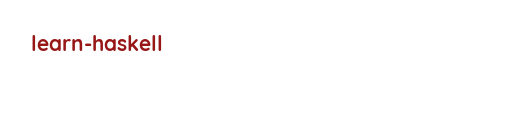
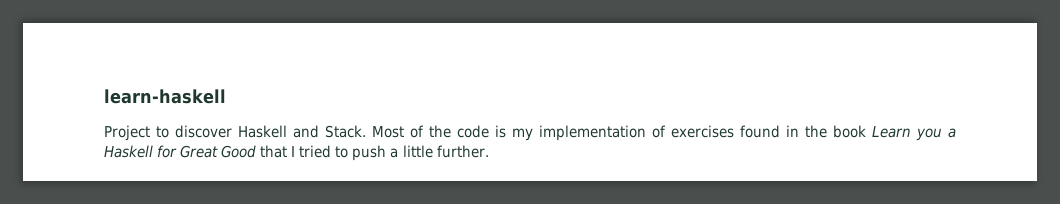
+ Project to discover Haskell and Stack. Most of the code is my implementation of exercises found in the book Learn you a Haskell for Great Good that I tried to push a little further.

